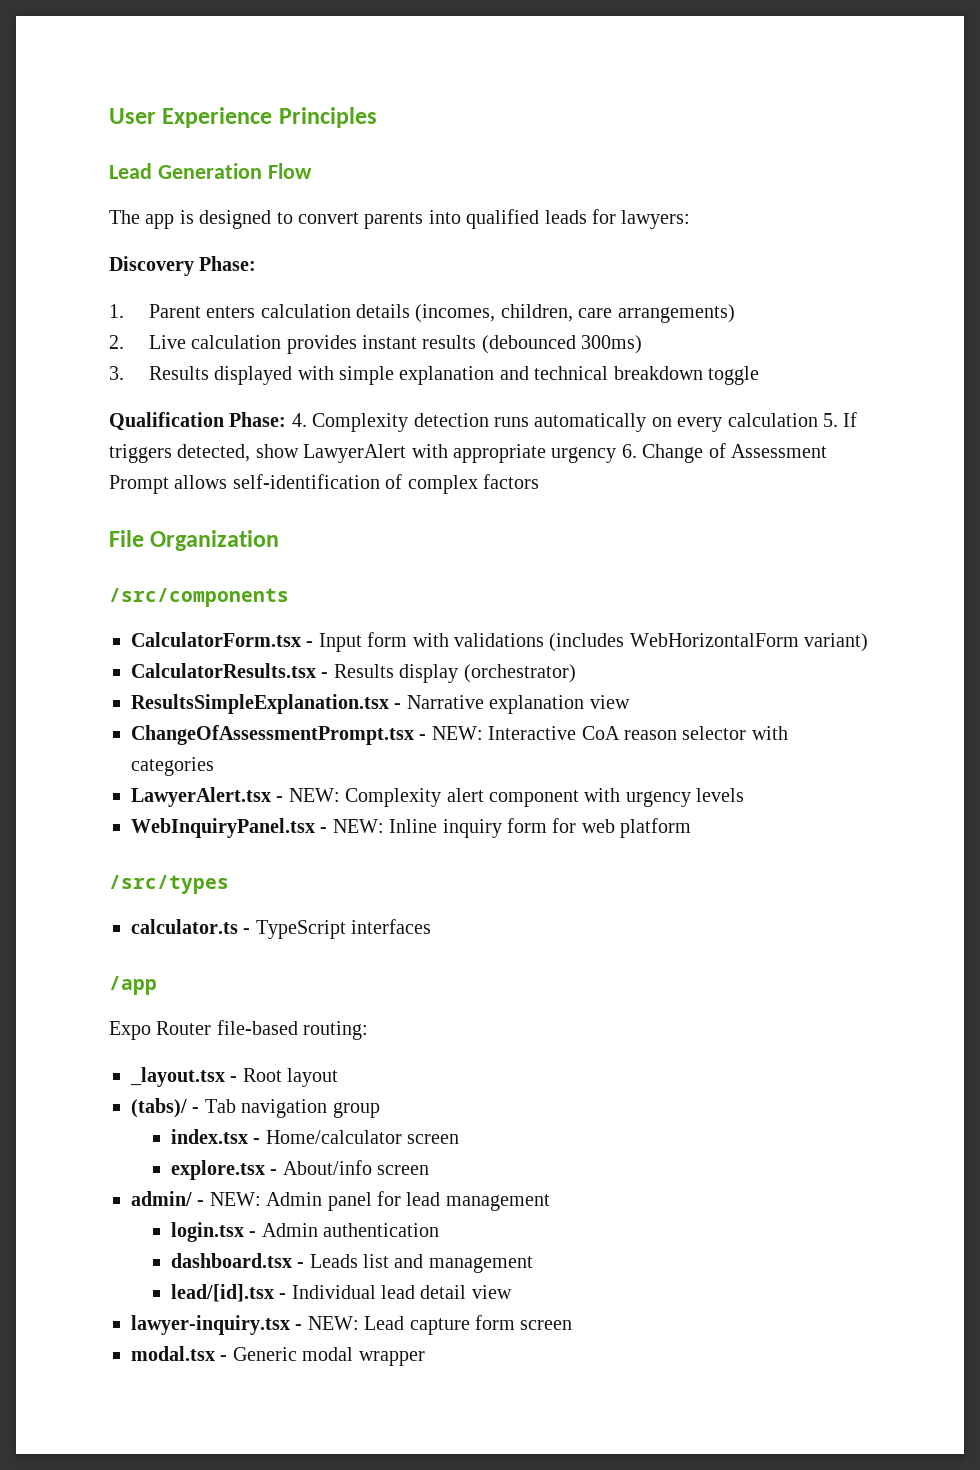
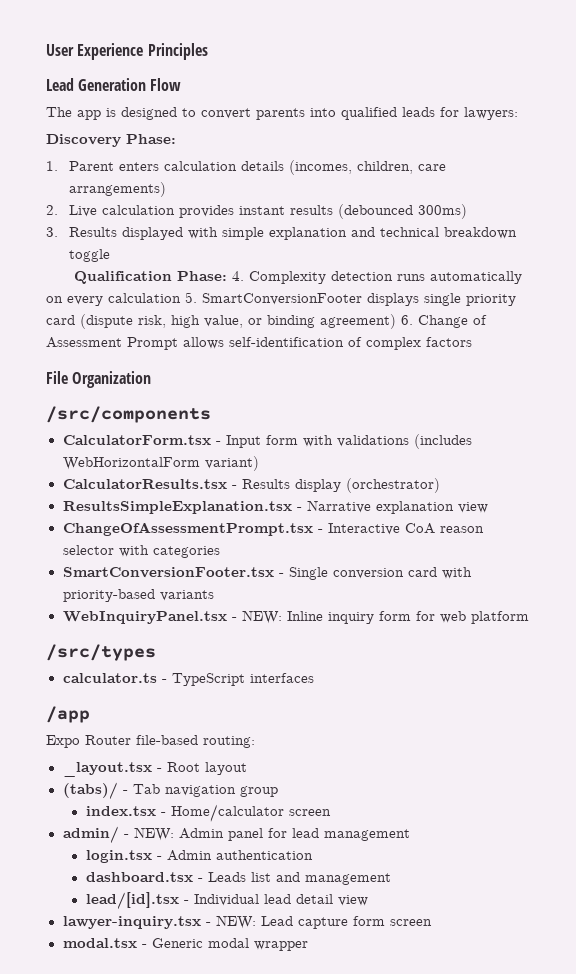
- Qualification Phase: 4. Complexity detection runs automatically on every calculation 5. If triggers detected, show LawyerAlert with appropriate urgency 6. Change of Assessment Prompt allows self-identification of complex factors
+ Qualification Phase: 4. Complexity detection runs automatically on every calculation 5. SmartConversionFooter displays single priority card (dispute risk, high value, or binding agreement) 6. Change of Assessment Prompt allows self-identification of complex factors
- ChangeOfAssessmentPrompt.tsx - NEW: Interactive CoA reason selector with categories
+ ChangeOfAssessmentPrompt.tsx - Interactive CoA reason selector with categories
- LawyerAlert.tsx - NEW: Complexity alert component with urgency levels
+ SmartConversionFooter.tsx - Single conversion card with priority-based variants
- explore.tsx - About/info screen

